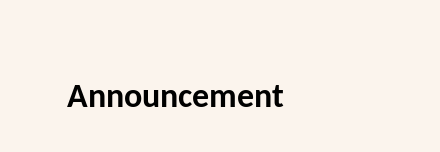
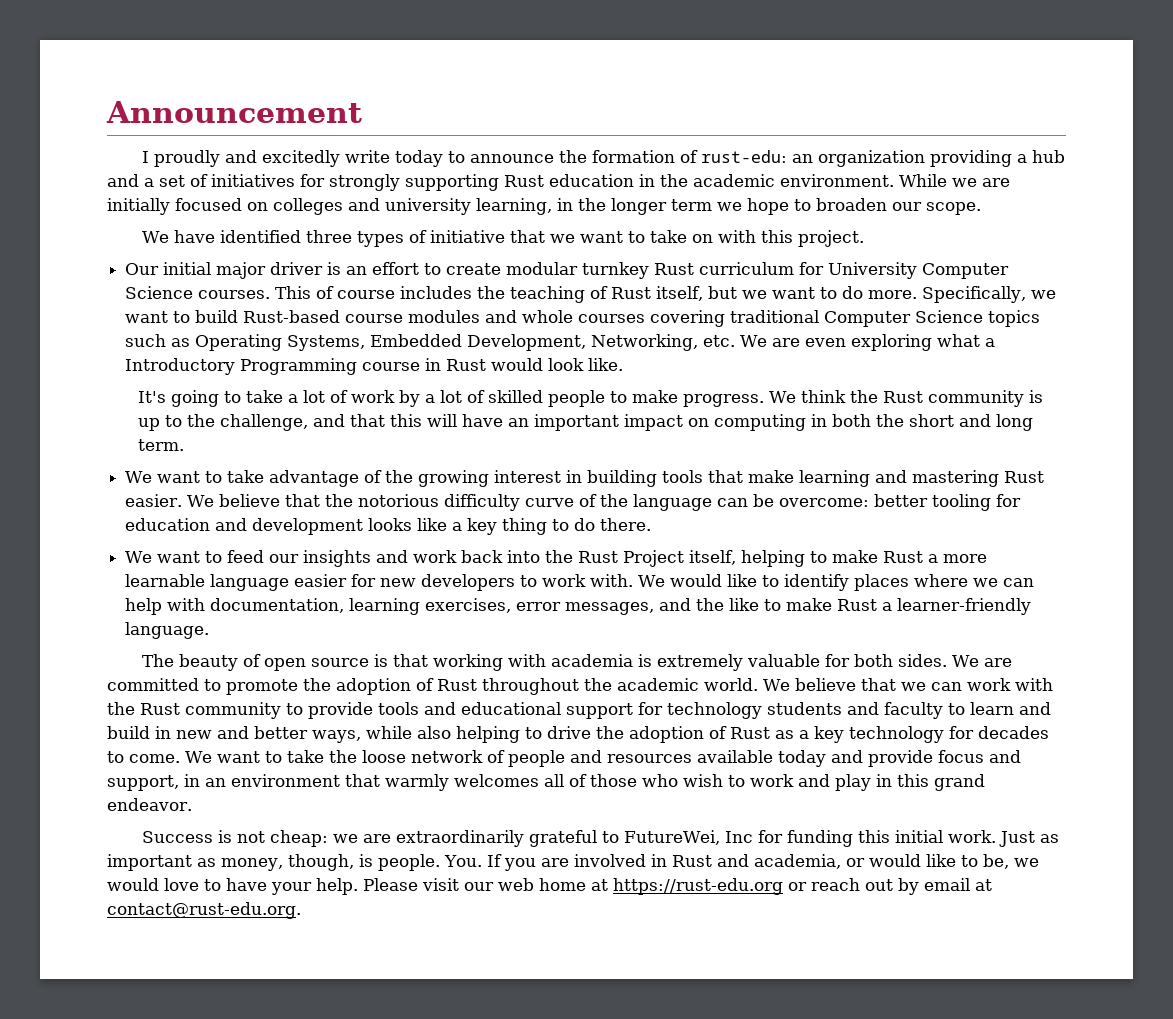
+ I proudly and excitedly write today to announce the formation of rust-edu: an organization providing a hub and a set of initiatives for strongly supporting Rust education in the academic environment. While we are initially focused on colleges and university learning, in the longer term we hope to broaden our scope.
+ We have identified three types of initiative that we want to take on with this project.
+ Our initial major driver is an effort to create modular turnkey Rust curriculum for University Computer Science courses. This of course includes the teaching of Rust itself, but we want to do more. Specifically, we want to build Rust-based course modules and whole courses covering traditional Computer Science topics such as Operating Systems, Embedded Development, Networking, etc. We are even exploring what a Introductory Programming course in Rust would look like.
+ It's going to take a lot of work by a lot of skilled people to make progress. We think the Rust community is up to the challenge, and that this will have an important impact on computing in both the short and long term.
+ We want to take advantage of the growing interest in building tools that make learning and mastering Rust easier. We believe that the notorious difficulty curve of the language can be overcome: better tooling for education and development looks like a key thing to do there.
+ We want to feed our insights and work back into the Rust Project itself, helping to make Rust a more learnable language easier for new developers to work with. We would like to identify places where we can help with documentation, learning exercises, error messages, and the like to make Rust a learner-friendly language.
+ The beauty of open source is that working with academia is extremely valuable for both sides. We are committed to promote the adoption of Rust throughout the academic world. We believe that we can work with the Rust community to provide tools and educational support for technology students and faculty to learn and build in new and better ways, while also helping to drive the adoption of Rust as a key technology for decades to come. We want to take the loose network of people and resources available today and provide focus and support, in an environment that warmly welcomes all of those who wish to work and play in this grand endeavor.
+ Success is not cheap: we are extraordinarily grateful to FutureWei, Inc for funding this initial work. Just as important as money, though, is people. You. If you are involved in Rust and academia, or would like to be, we would love to have your help. Please visit our web home at https://rust-edu.org or reach out by email at contact@rust-edu.org.

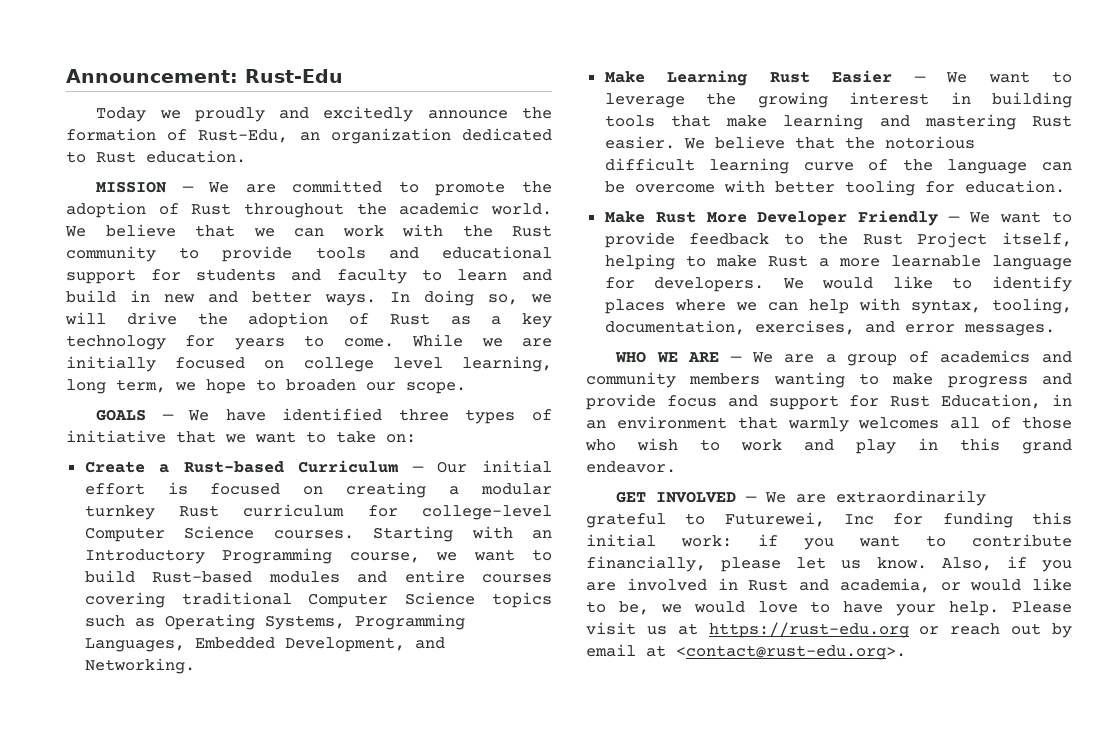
- Announcement
- I proudly and excitedly write today to announce the formation of rust-edu: an organization providing a hub and a set of initiatives for strongly supporting Rust education in the academic environment. While we are initially focused on colleges and university learning, in the longer term we hope to broaden our scope.
- We have identified three types of initiative that we want to take on with this project.
- Our initial major driver is an effort to create modular turnkey Rust curriculum for University Computer Science courses. This of course includes the teaching of Rust itself, but we want to do more. Specifically, we want to build Rust-based course modules and whole courses covering traditional Computer Science topics such as Operating Systems, Embedded Development, Networking, etc. We are even exploring what a Introductory Programming course in Rust would look like.
- It's going to take a lot of work by a lot of skilled people to make progress. We think the Rust community is up to the challenge, and that this will have an important impact on computing in both the short and long term.
- We want to take advantage of the growing interest in building tools that make learning and mastering Rust easier. We believe that the notorious difficulty curve of the language can be overcome: better tooling for education and development looks like a key thing to do there.
- We want to feed our insights and work back into the Rust Project itself, helping to make Rust a more learnable language easier for new developers to work with. We would like to identify places where we can help with documentation, learning exercises, error messages, and the like to make Rust a learner-friendly language.
- The beauty of open source is that working with academia is extremely valuable for both sides. We are committed to promote the adoption of Rust throughout the academic world.
+ Announcement: Rust-Edu
+ Today we proudly and excitedly announce the formation of Rust-Edu, an organization dedicated to Rust education.
+ MISSION — We are committed to promote the adoption of Rust throughout the academic world.
- We believe that we can work with the Rust community to provide tools and educational support for technology students and faculty to learn and build in new and better ways, while also helping to drive the adoption of Rust as a key technology for decades to come.
+ We believe that we can work with the Rust community to provide tools and educational support for students and faculty to learn and build in new and better ways. In doing so, we will drive the adoption of Rust as a key technology for years to come.
- We want to take the loose network of people and resources available today and provide focus and support, in an environment that warmly welcomes all of those who wish to work and play in this grand endeavor.
+ While we are initially focused on college level learning, long term, we hope to broaden our scope.
+ GOALS — We have identified three types of initiative that we want to take on:
+ Create a Rust-based Curriculum — Our initial effort is focused on creating a modular turnkey Rust curriculum for college-level Computer Science courses. Starting with an Introductory Programming course, we want to build Rust-based modules and entire courses covering traditional Computer Science topics such as Operating Systems, Programming Languages, Embedded Development, and Networking.
+ Make Learning Rust Easier — We want to leverage the growing interest in building tools that make learning and mastering Rust easier. We believe that the notorious difficult learning curve of the language can be overcome with better tooling for education.
+ Make Rust More Developer Friendly — We want to provide feedback to the Rust Project itself, helping to make Rust a more learnable language for developers. We would like to identify places where we can help with syntax, tooling, documentation, exercises, and error messages.
+ WHO WE ARE — We are a group of academics and community members wanting to make progress and provide focus and support for Rust Education, in an environment that warmly welcomes all of those who wish to work and play in this grand endeavor.
- Success is not cheap: we are extraordinarily grateful to FutureWei, Inc for funding this initial work. Just as important as money, though, is people. You. If you are involved in Rust and academia, or would like to be, we would love to have your help.
+ GET INVOLVED — We are extraordinarily grateful to Futurewei, Inc for funding this initial work: if you want to contribute financially, please let us know. Also, if you are involved in Rust and academia, or would like to be, we would love to have your help.
- Please visit our web home at https://rust-edu.org or reach out by email at contact@rust-edu.org.
+ Please visit us at https://rust-edu.org or reach out by email at <contact@rust-edu.org>.

